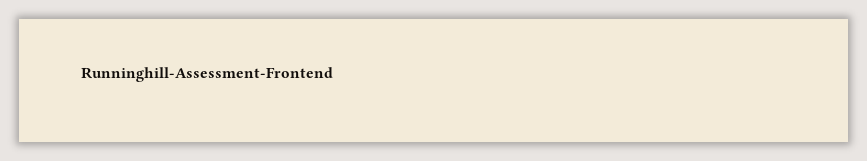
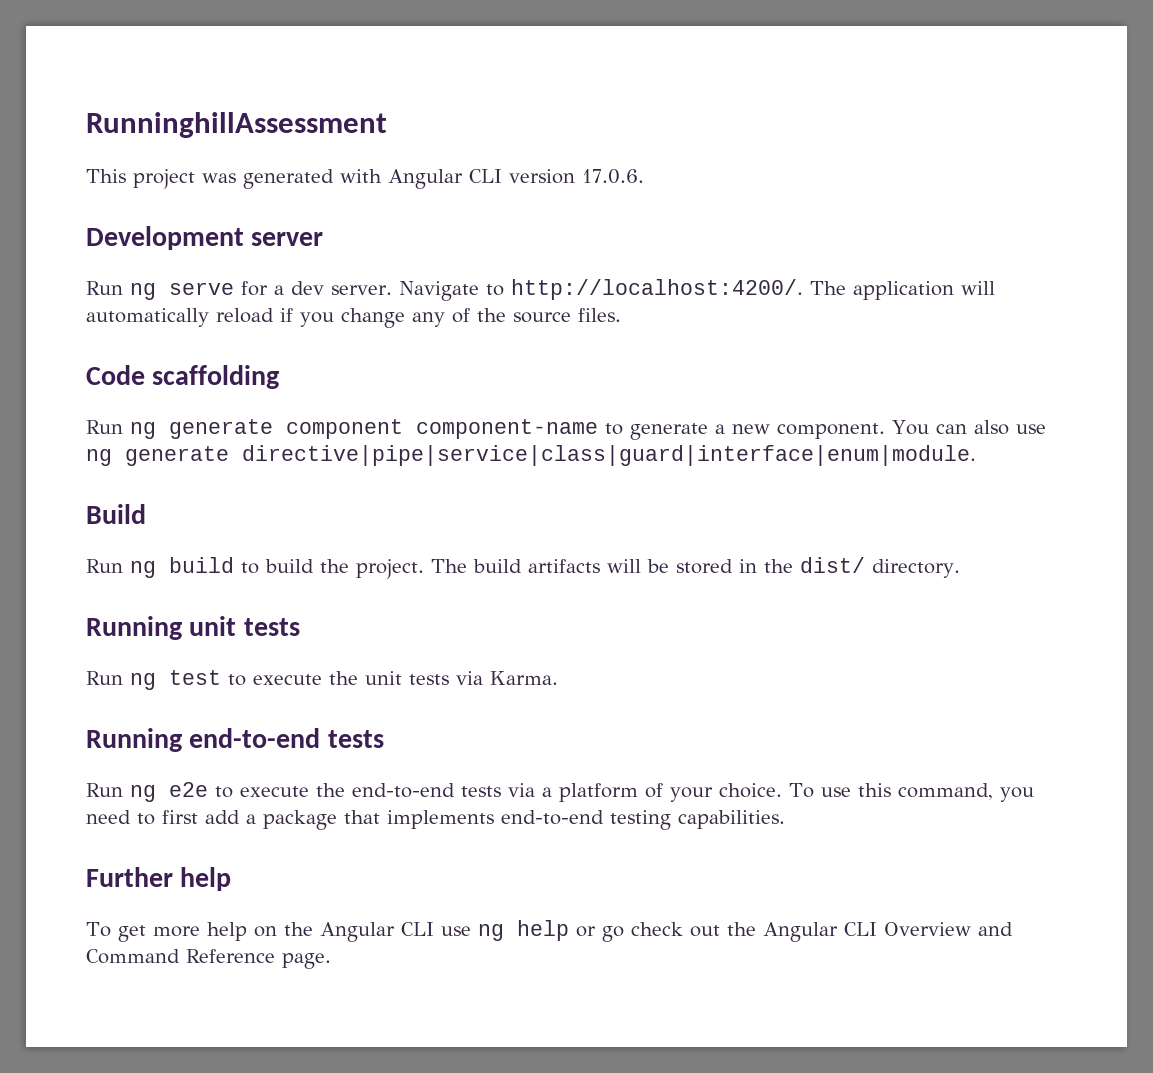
- Runninghill-Assessment-Frontend
+ RunninghillAssessment
+ This project was generated with Angular CLI version 17.0.6.
+ Development server
+ Run ng serve for a dev server. Navigate to http://localhost:4200/. The application will automatically reload if you change any of the source files.
+ Code scaffolding
+ Run ng generate component component-name to generate a new component. You can also use ng generate directive|pipe|service|class|guard|interface|enum|module.
+ Build
+ Run ng build to build the project. The build artifacts will be stored in the dist/ directory.
+ Running unit tests
+ Run ng test to execute the unit tests via Karma.
+ Running end-to-end tests
+ Run ng e2e to execute the end-to-end tests via a platform of your choice. To use this command, you need to first add a package that implements end-to-end testing capabilities.
+ Further help
+ To get more help on the Angular CLI use ng help or go check out the Angular CLI Overview and Command Reference page.

